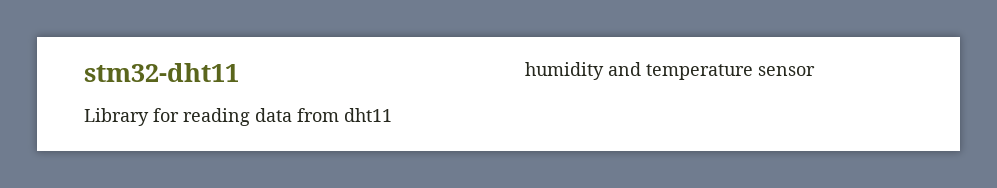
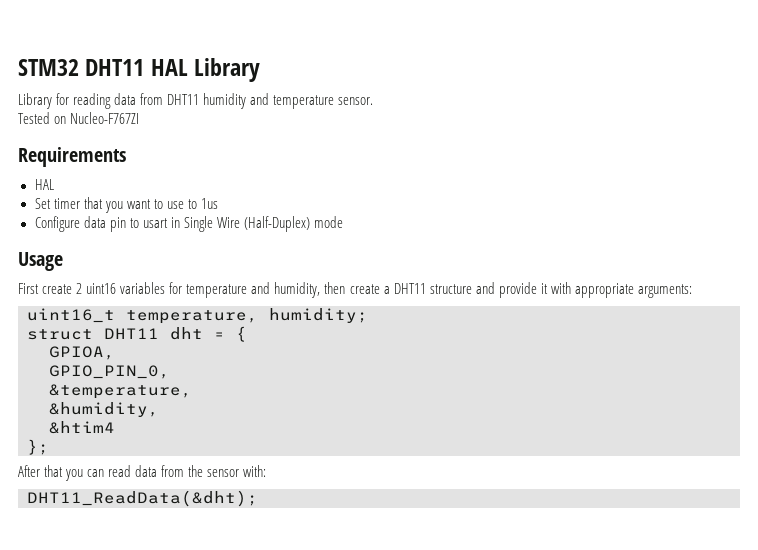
- stm32-dht11
+ STM32 DHT11 HAL Library
- Library for reading data from dht11 humidity and temperature sensor
+ Library for reading data from DHT11 humidity and temperature sensor.
+ Tested on Nucleo-F767ZI
+ Requirements
+ HAL
+ Set timer that you want to use to 1us
+ Configure data pin to usart in Single Wire (Half-Duplex) mode
+ Usage
+ First create 2 uint16 variables for temperature and humidity, then create a DHT11 structure and provide it with appropriate arguments:
+ uint16_t temperature, humidity;
+ struct DHT11 dht = {
+ GPIOA,
+ GPIO_PIN_0,
+ &temperature,
+ &humidity,
+ &htim4
+ };
+ After that you can read data from the sensor with:
+ DHT11_ReadData(&dht);

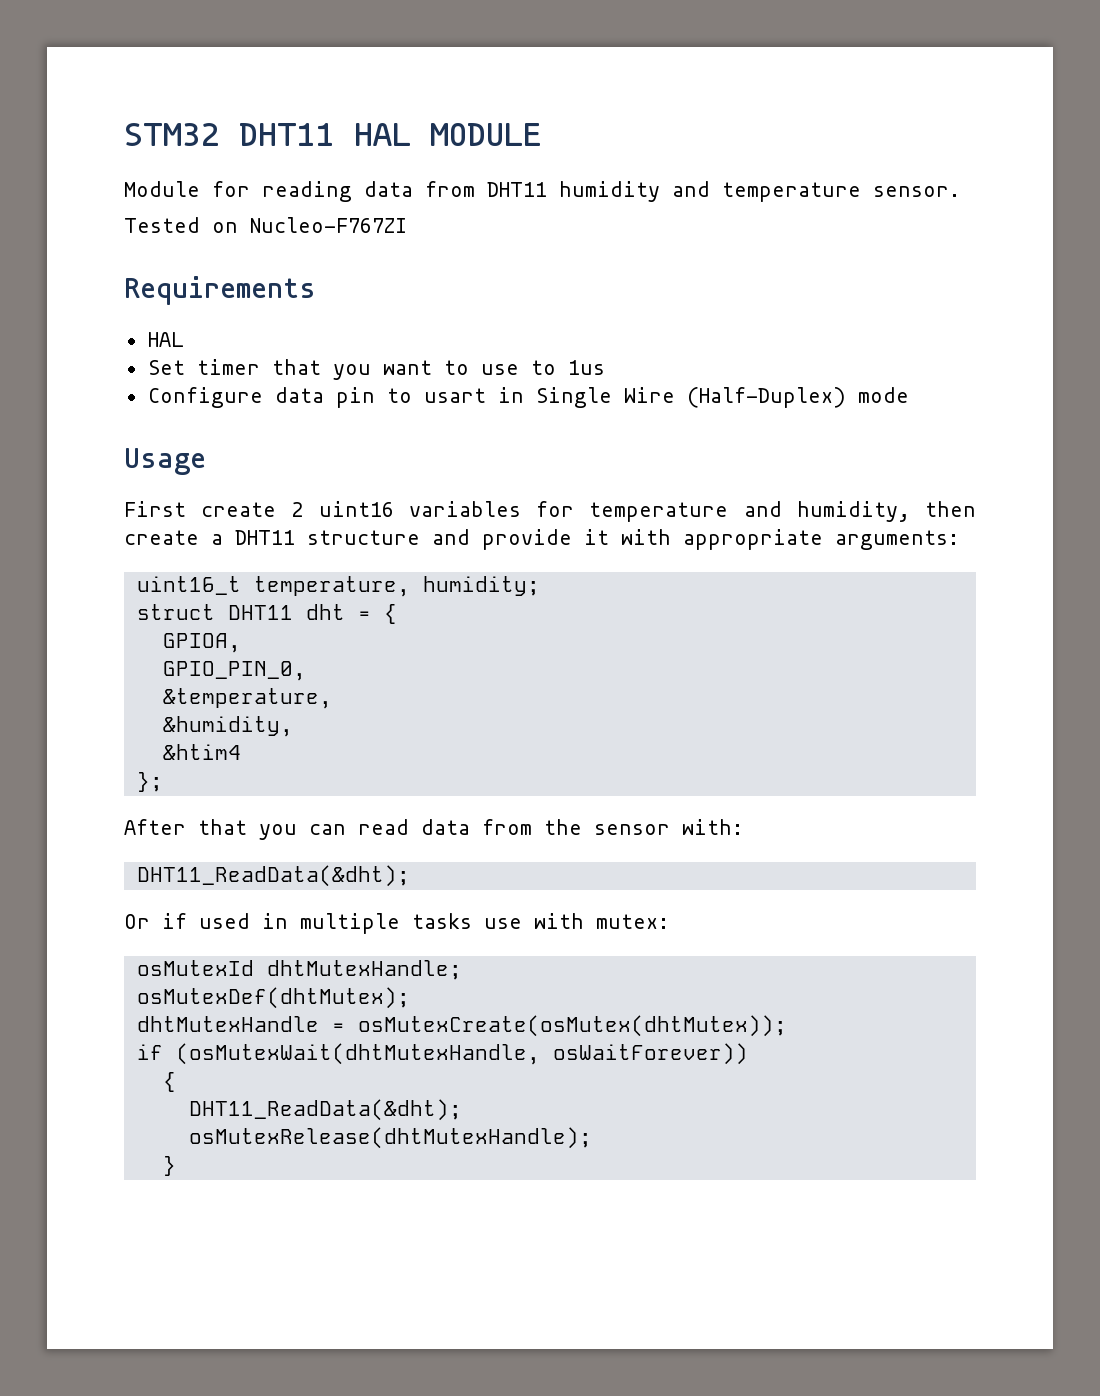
- STM32 DHT11 HAL Library
- Library for reading data from DHT11 humidity and temperature sensor.
+ STM32 DHT11 HAL MODULE
+ Module for reading data from DHT11 humidity and temperature sensor.
+ Or if used in multiple tasks use with mutex:
+ osMutexId dhtMutexHandle;
+ osMutexDef(dhtMutex);
+ dhtMutexHandle = osMutexCreate(osMutex(dhtMutex));
+ if (osMutexWait(dhtMutexHandle, osWaitForever))
+ {
+ DHT11_ReadData(&dht);
+ osMutexRelease(dhtMutexHandle);
+ }

